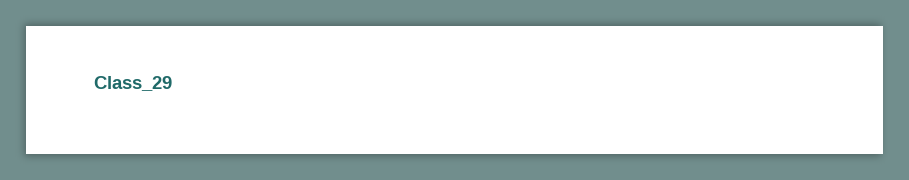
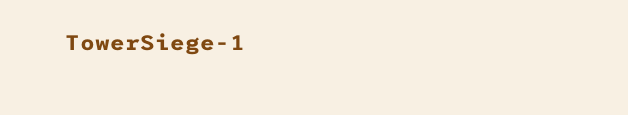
- Class_29
+ TowerSiege-1

